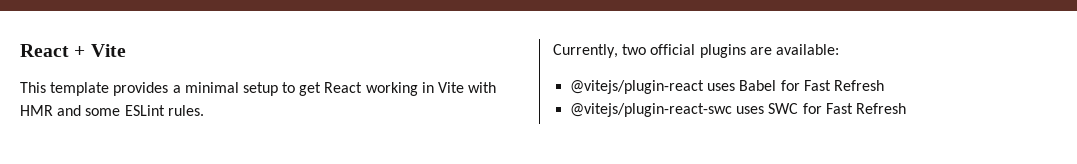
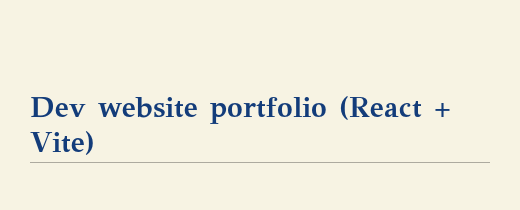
- React + Vite
- This template provides a minimal setup to get React working in Vite with HMR and some ESLint rules.
- Currently, two official plugins are available:
- @vitejs/plugin-react uses Babel for Fast Refresh
- @vitejs/plugin-react-swc uses SWC for Fast Refresh
+ Dev website portfolio (React + Vite)

